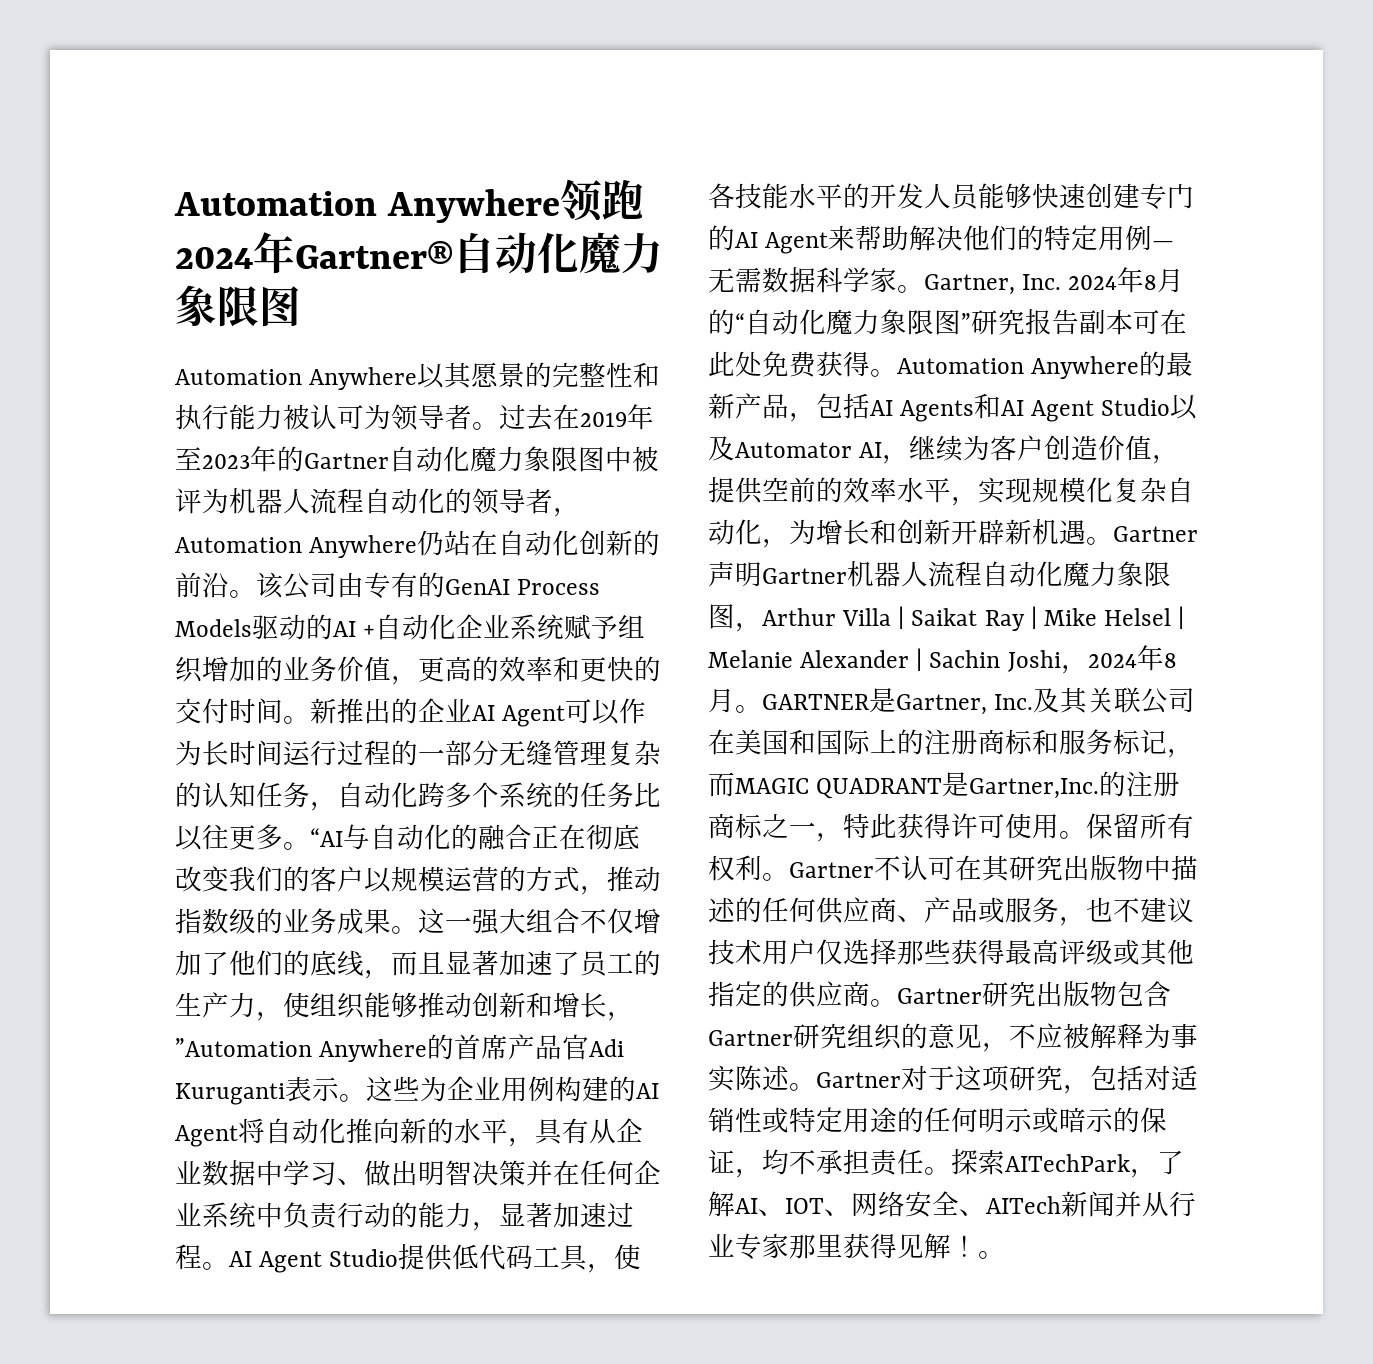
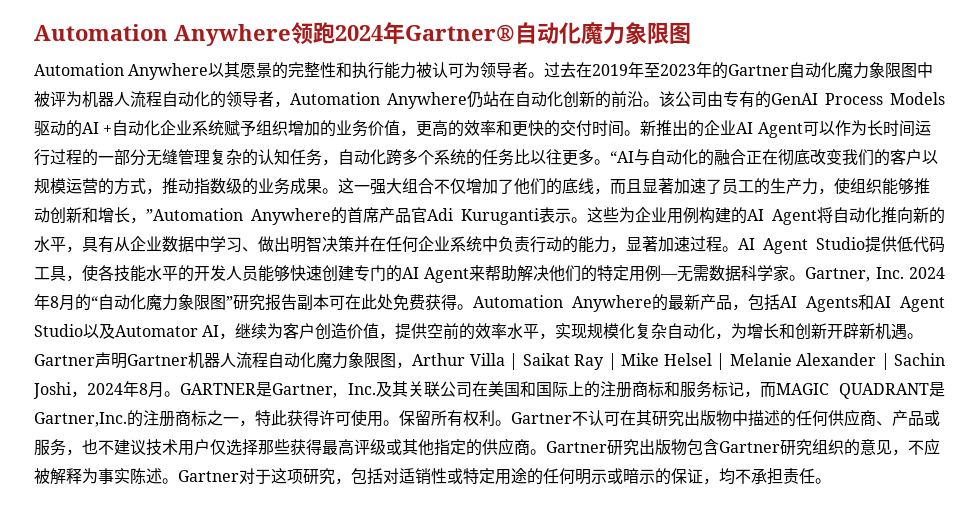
- 探索AITechPark，了解AI、IOT、网络安全、AITech新闻并从行业专家那里获得见解！。

